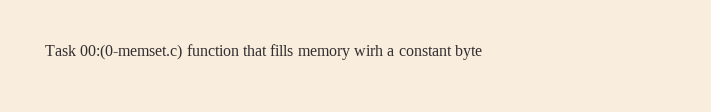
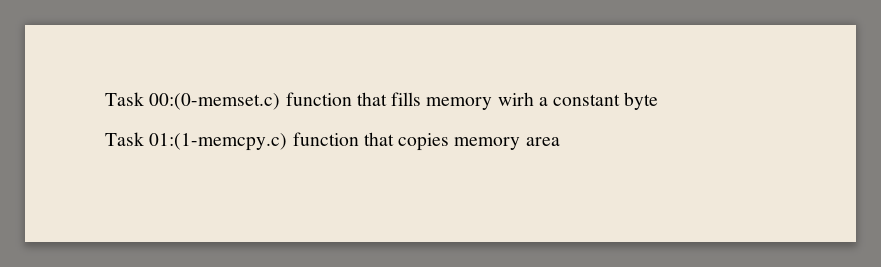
+ Task 01:(1-memcpy.c) function that copies memory area

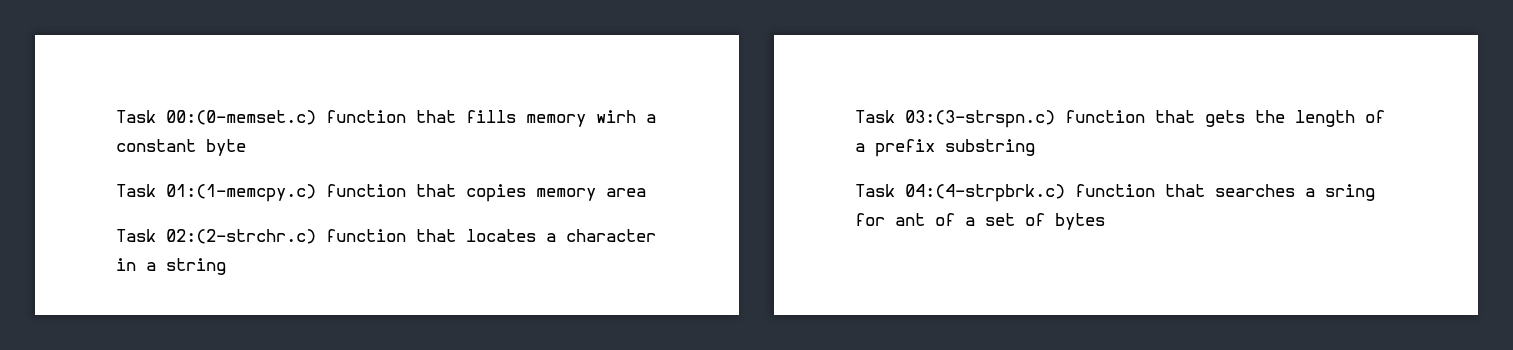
+ Task 02:(2-strchr.c) function that locates a character in a string
+ Task 03:(3-strspn.c) function that gets the length of a prefix substring
+ Task 04:(4-strpbrk.c) function that searches a sring for ant of a set of bytes

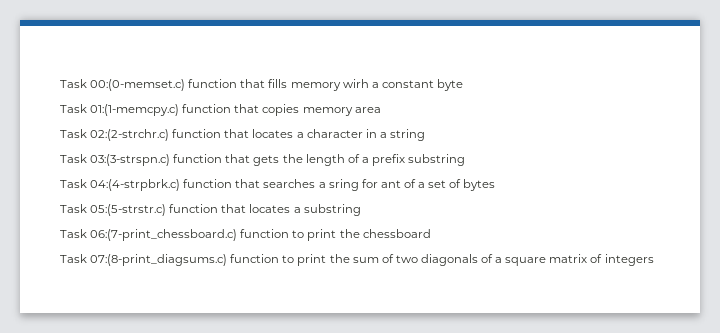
+ Task 05:(5-strstr.c) function that locates a substring
+ Task 06:(7-print_chessboard.c) function to print the chessboard
+ Task 07:(8-print_diagsums.c) function to print the sum of two diagonals of a square matrix of integers

